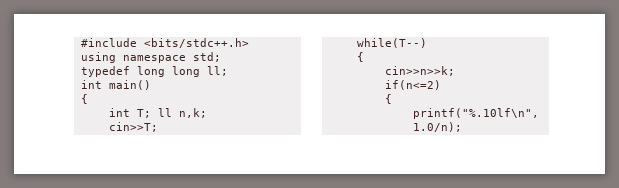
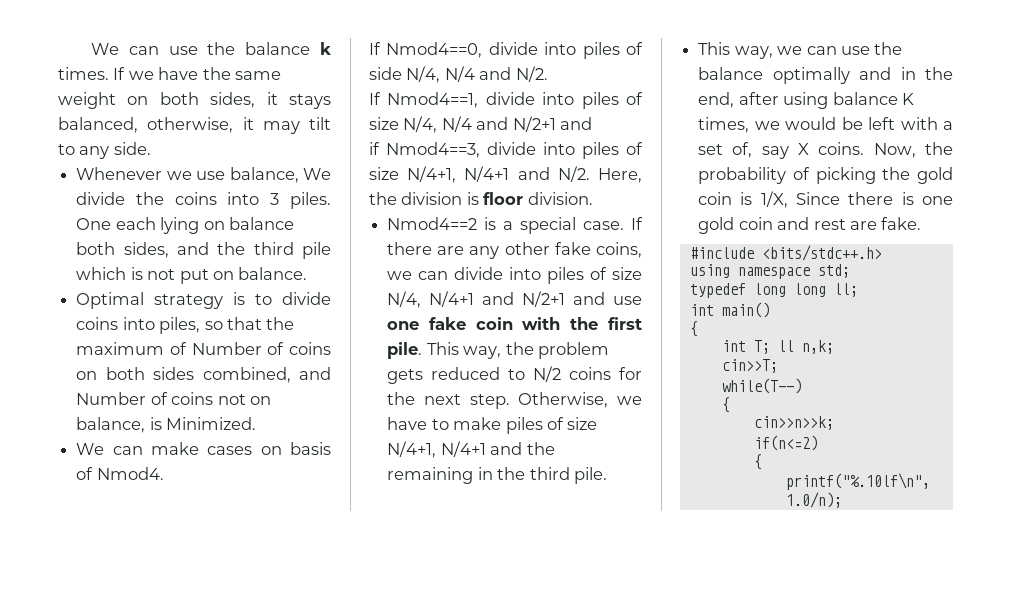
+ We can use the balance k times. If we have the same weight on both sides, it stays balanced, otherwise, it may tilt to any side.
+ Whenever we use balance, We divide the coins into 3 piles. One each lying on balance both sides, and the third pile which is not put on balance.
+ Optimal strategy is to divide coins into piles, so that the maximum of Number of coins on both sides combined, and Number of coins not on balance, is Minimized.
+ We can make cases on basis of Nmod4.
+ If Nmod4==0, divide into piles of side N/4, N/4 and N/2.
+ If Nmod4==1, divide into piles of size N/4, N/4 and N/2+1 and
+ if Nmod4==3, divide into piles of size N/4+1, N/4+1 and N/2. Here, the division is floor division.
+ Nmod4==2 is a special case. If there are any other fake coins, we can divide into piles of size N/4, N/4+1 and N/2+1 and use one fake coin with the first pile. This way, the problem gets reduced to N/2 coins for the next step. Otherwise, we have to make piles of size N/4+1, N/4+1 and the remaining in the third pile.
+ This way, we can use the balance optimally and in the end, after using balance K times, we would be left with a set of, say X coins. Now, the probability of picking the gold coin is 1/X, Since there is one gold coin and rest are fake.

